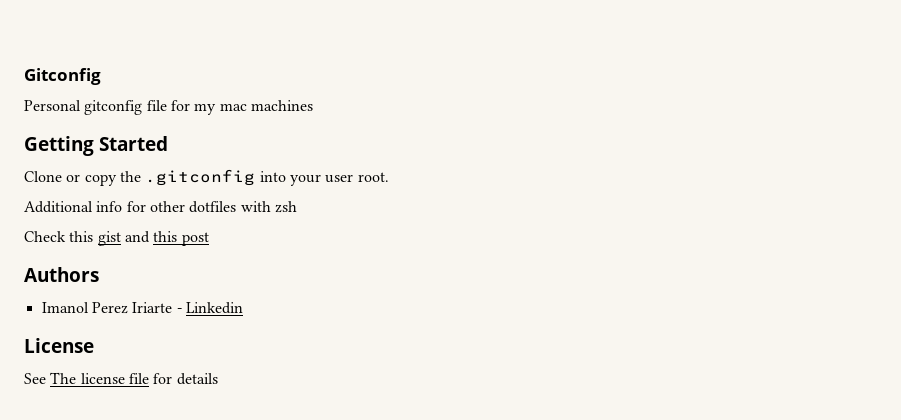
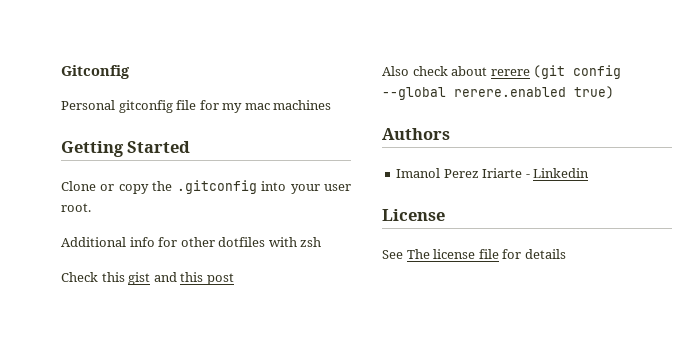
+ Also check about rerere (git config --global rerere.enabled true)

